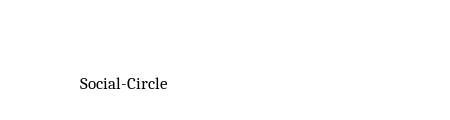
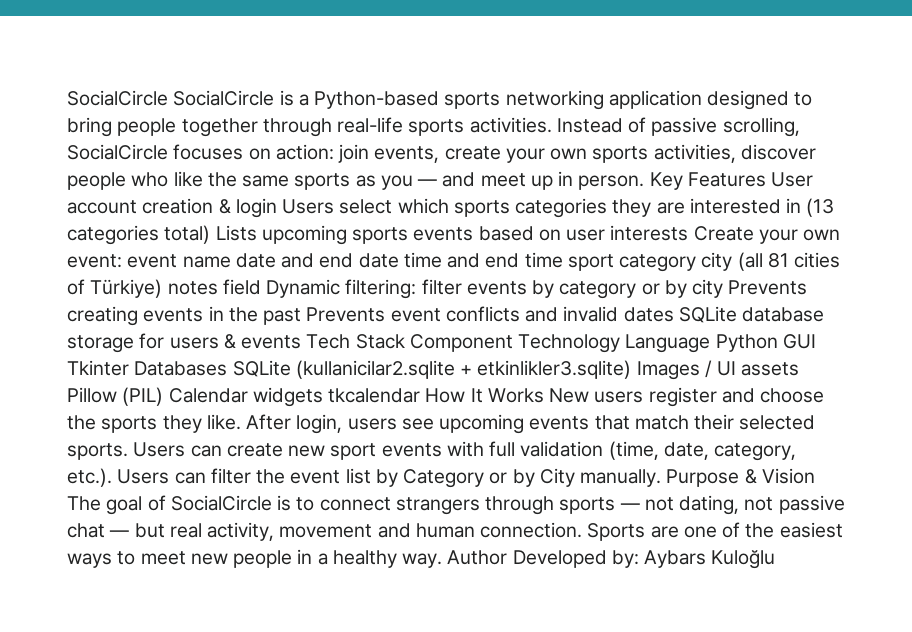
- Social-Circle
+ SocialCircle SocialCircle is a Python-based sports networking application designed to bring people together through real-life sports activities. Instead of passive scrolling, SocialCircle focuses on action: join events, create your own sports activities, discover people who like the same sports as you — and meet up in person. Key Features User account creation & login Users select which sports categories they are interested in (13 categories total) Lists upcoming sports events based on user interests Create your own event: event name date and end date time and end time sport category city (all 81 cities of Türkiye) notes field Dynamic filtering: filter events by category or by city Prevents creating events in the past Prevents event conflicts and invalid dates SQLite database storage for users & events Tech Stack Component Technology Language Python GUI Tkinter Databases SQLite (kullanicilar2.sqlite + etkinlikler3.sqlite) Images / UI assets Pillow (PIL) Calendar widgets tkcalendar How It Works New users register and choose the sports they like. After login, users see upcoming events that match their selected sports. Users can create new sport events with full validation (time, date, category, etc.). Users can filter the event list by Category or by City manually. Purpose & Vision The goal of SocialCircle is to connect strangers through sports — not dating, not passive chat — but real activity, movement and human connection. Sports are one of the easiest ways to meet new people in a healthy way. Author Developed by: Aybars Kuloğlu

